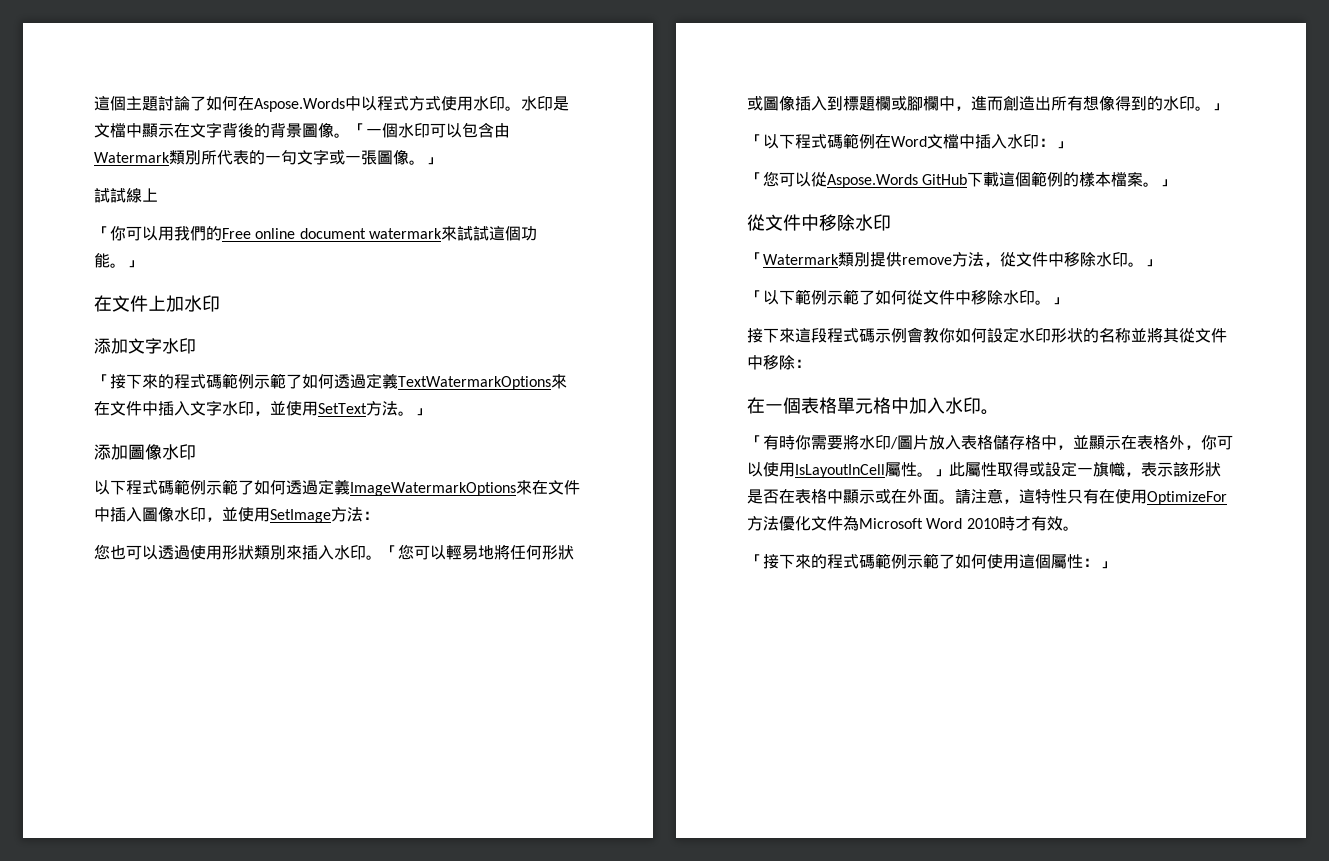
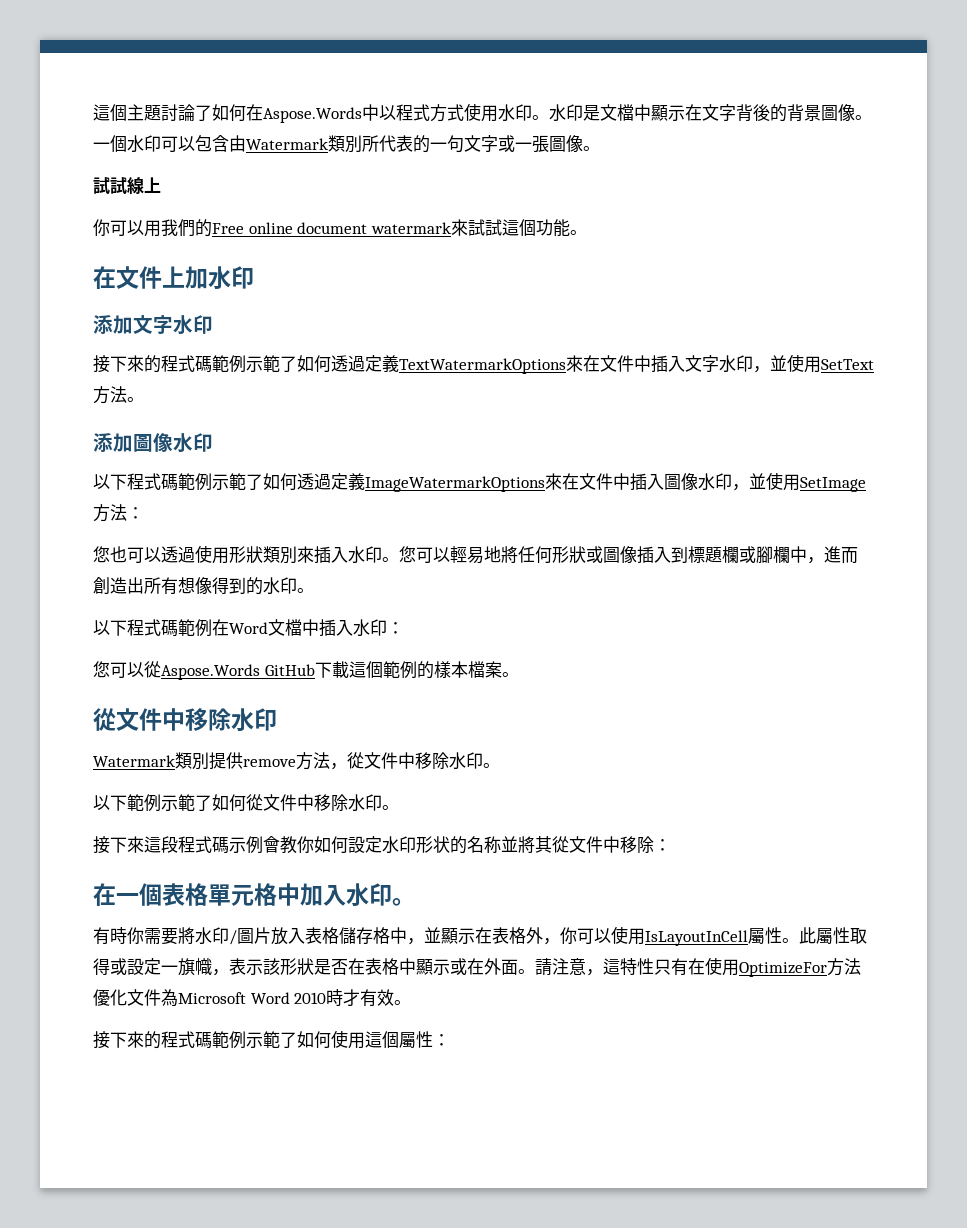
- 「一個水印可以包含由Watermark類別所代表的一句文字或一張圖像。」
+ 一個水印可以包含由Watermark類別所代表的一句文字或一張圖像。
- 「你可以用我們的Free online document watermark來試試這個功能。」
+ 你可以用我們的Free online document watermark來試試這個功能。
- 「接下來的程式碼範例示範了如何透過定義TextWatermarkOptions來在文件中插入文字水印，並使用SetText方法。」
+ 接下來的程式碼範例示範了如何透過定義TextWatermarkOptions來在文件中插入文字水印，並使用SetText方法。
- 「您可以輕易地將任何形狀或圖像插入到標題欄或腳欄中，進而創造出所有想像得到的水印。」
- 「以下程式碼範例在Word文檔中插入水印：」
- 「您可以從Aspose.Words GitHub下載這個範例的樣本檔案。」
+ 您可以輕易地將任何形狀或圖像插入到標題欄或腳欄中，進而創造出所有想像得到的水印。
+ 以下程式碼範例在Word文檔中插入水印：
+ 您可以從Aspose.Words GitHub下載這個範例的樣本檔案。
- 「Watermark類別提供remove方法，從文件中移除水印。」
- 「以下範例示範了如何從文件中移除水印。」
+ Watermark類別提供remove方法，從文件中移除水印。
+ 以下範例示範了如何從文件中移除水印。
- 「有時你需要將水印/圖片放入表格儲存格中，並顯示在表格外，你可以使用IsLayoutInCell屬性。」此屬性取得或設定一旗幟，表示該形狀是否在表格中顯示或在外面。
+ 有時你需要將水印/圖片放入表格儲存格中，並顯示在表格外，你可以使用IsLayoutInCell屬性。此屬性取得或設定一旗幟，表示該形狀是否在表格中顯示或在外面。
- 「接下來的程式碼範例示範了如何使用這個屬性：」
+ 接下來的程式碼範例示範了如何使用這個屬性：

